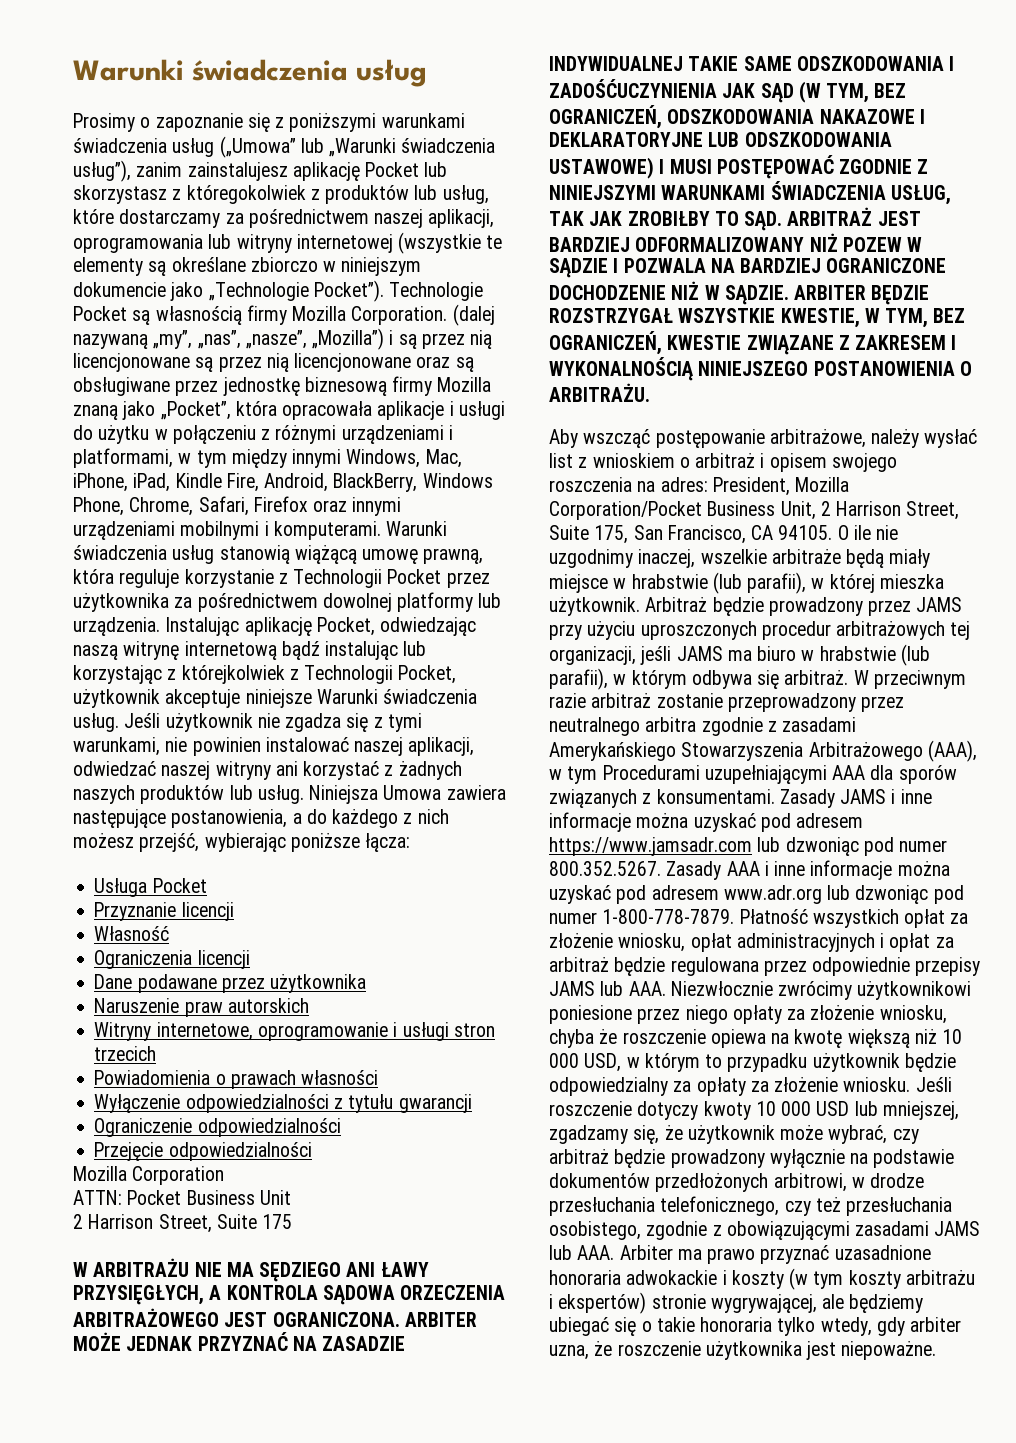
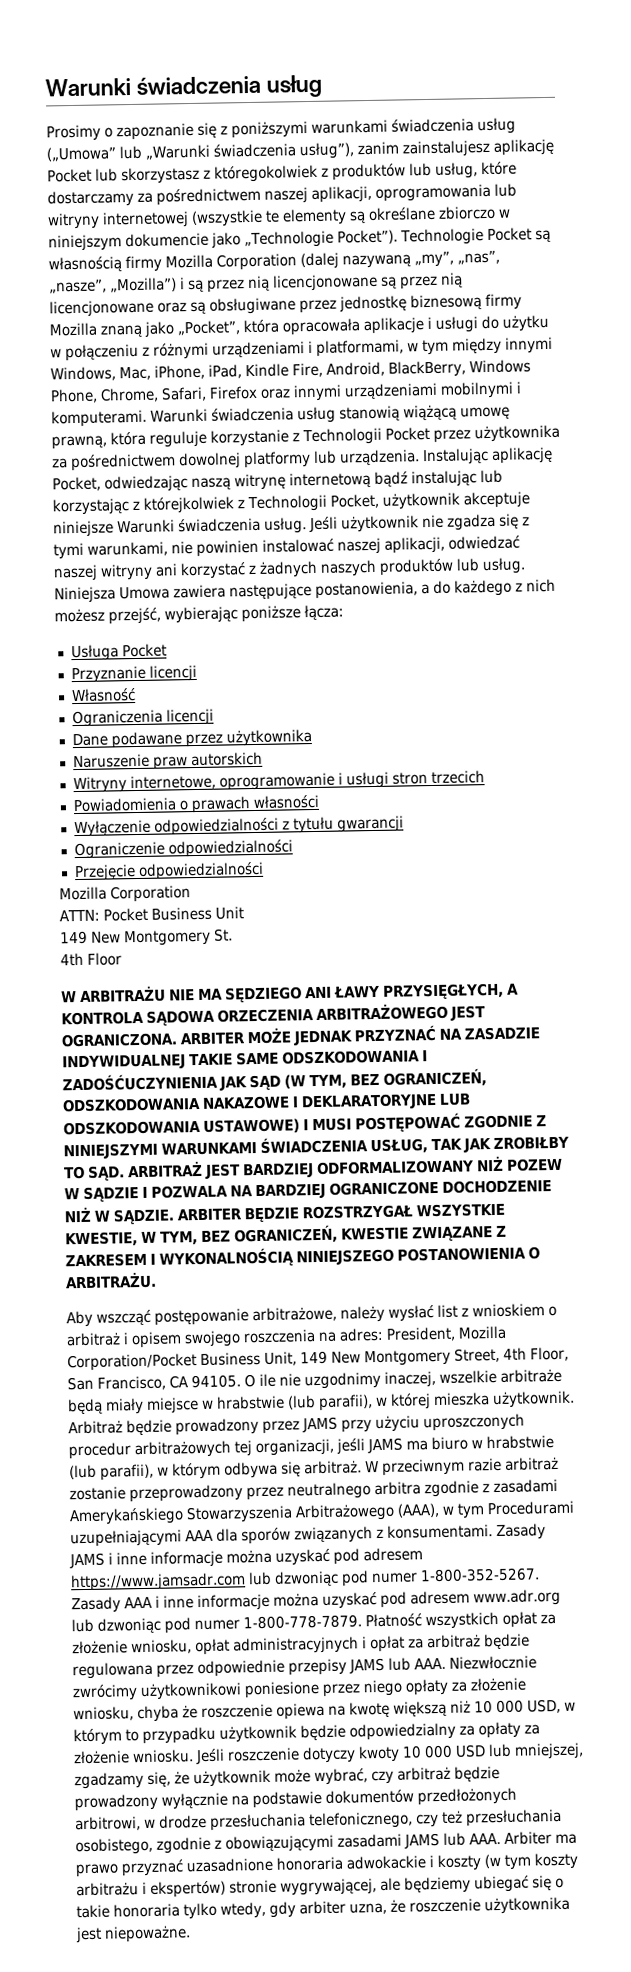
- Technologie Pocket są własnością firmy Mozilla Corporation. (dalej nazywaną „my”, „nas”, „nasze”, „Mozilla”) i są przez nią licencjonowane są przez nią licencjonowane oraz są obsługiwane przez jednostkę biznesową firmy Mozilla znaną jako „Pocket”, która opracowała aplikacje i usługi do użytku w połączeniu z różnymi urządzeniami i platformami, w tym między innymi Windows, Mac, iPhone, iPad, Kindle Fire, Android, BlackBerry, Windows Phone, Chrome, Safari, Firefox oraz innymi urządzeniami mobilnymi i komputerami.
+ Technologie Pocket są własnością firmy Mozilla Corporation (dalej nazywaną „my”, „nas”, „nasze”, „Mozilla”) i są przez nią licencjonowane są przez nią licencjonowane oraz są obsługiwane przez jednostkę biznesową firmy Mozilla znaną jako „Pocket”, która opracowała aplikacje i usługi do użytku w połączeniu z różnymi urządzeniami i platformami, w tym między innymi Windows, Mac, iPhone, iPad, Kindle Fire, Android, BlackBerry, Windows Phone, Chrome, Safari, Firefox oraz innymi urządzeniami mobilnymi i komputerami.
- 2 Harrison Street, Suite 175
+ 149 New Montgomery St.
+ 4th Floor
- Aby wszcząć postępowanie arbitrażowe, należy wysłać list z wnioskiem o arbitraż i opisem swojego roszczenia na adres: President, Mozilla Corporation/Pocket Business Unit, 2 Harrison Street, Suite 175, San Francisco, CA 94105.
+ Aby wszcząć postępowanie arbitrażowe, należy wysłać list z wnioskiem o arbitraż i opisem swojego roszczenia na adres: President, Mozilla Corporation/Pocket Business Unit, 149 New Montgomery Street, 4th Floor, San Francisco, CA 94105.
- Zasady JAMS i inne informacje można uzyskać pod adresem https://www.jamsadr.com lub dzwoniąc pod numer 800.352.5267. Zasady AAA i inne informacje można uzyskać pod adresem www.adr.org lub dzwoniąc pod numer 1-800-778-7879.
+ Zasady JAMS i inne informacje można uzyskać pod adresem https://www.jamsadr.com lub dzwoniąc pod numer 1-800-352-5267. Zasady AAA i inne informacje można uzyskać pod adresem www.adr.org lub dzwoniąc pod numer 1-800-778-7879.

